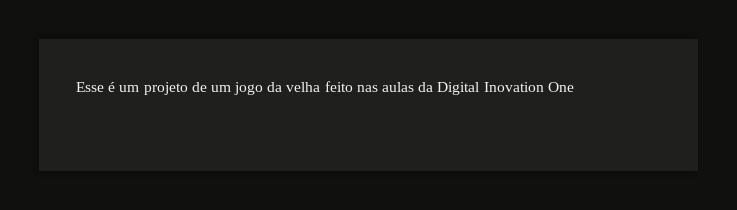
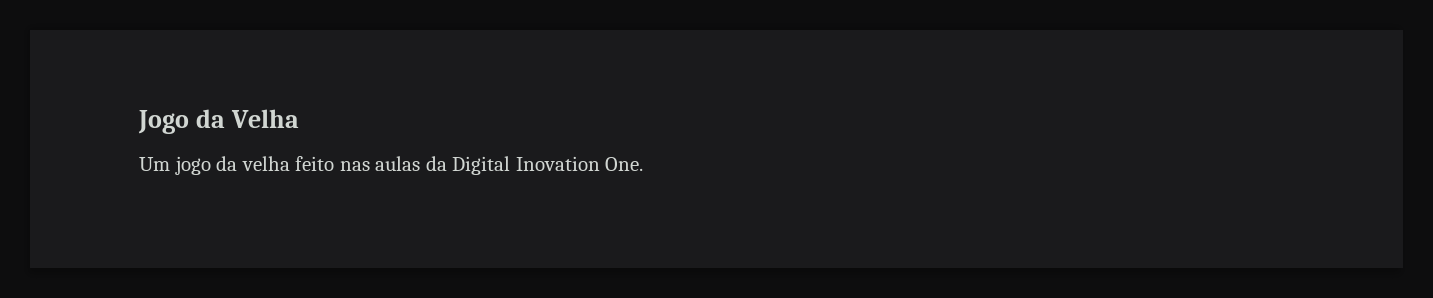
- Esse é um projeto de um jogo da velha feito nas aulas da Digital Inovation One
+ Jogo da Velha
+ Um jogo da velha feito nas aulas da Digital Inovation One.

